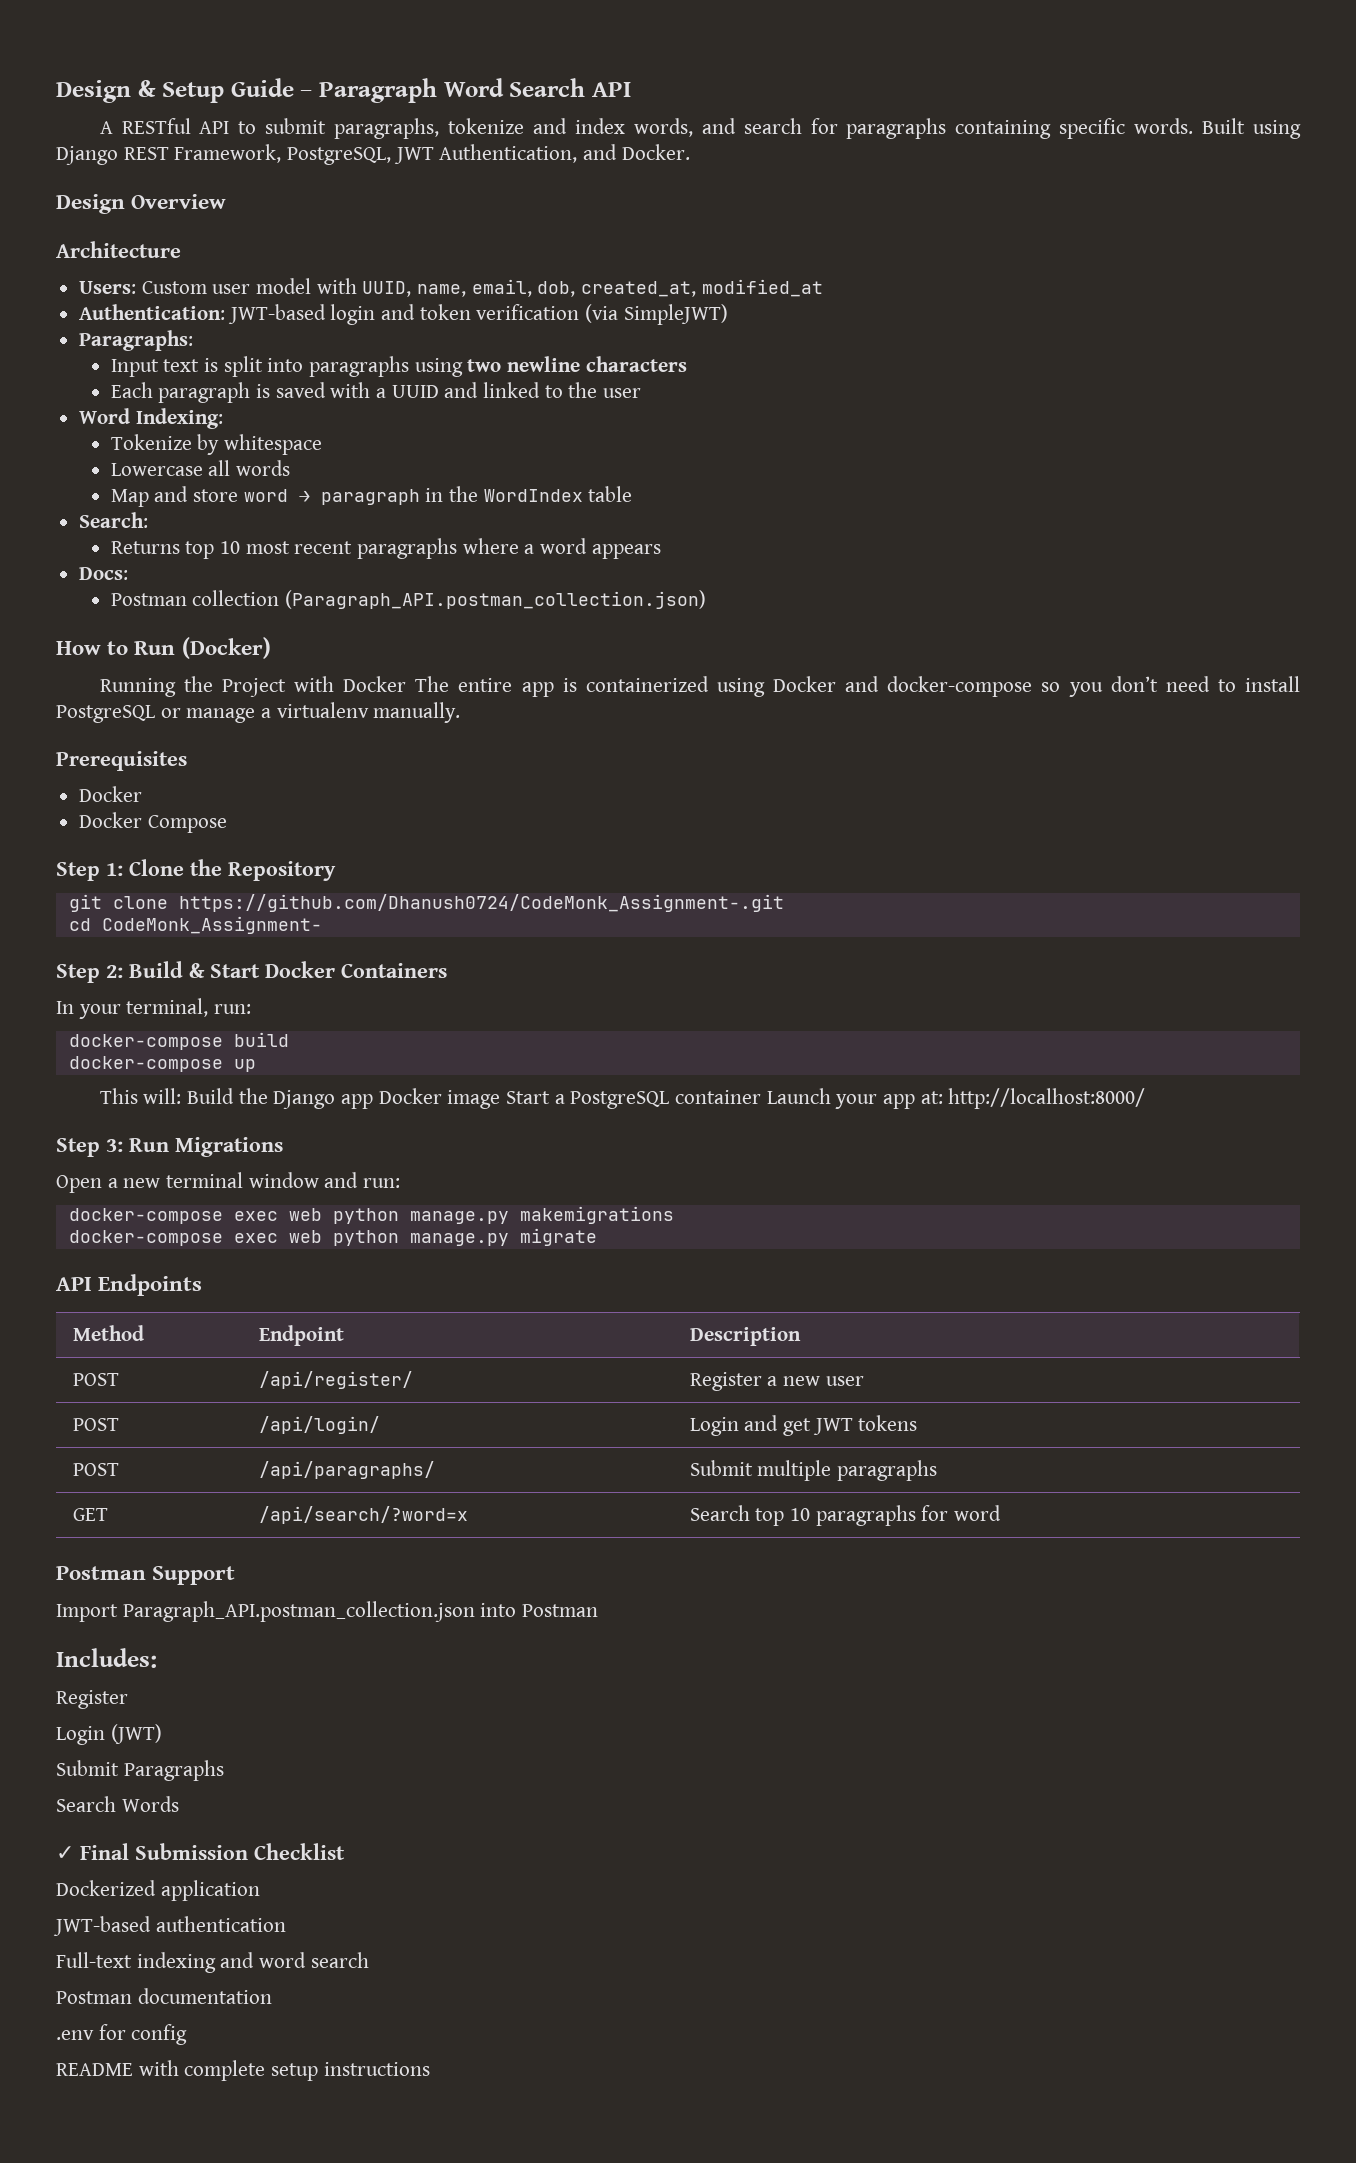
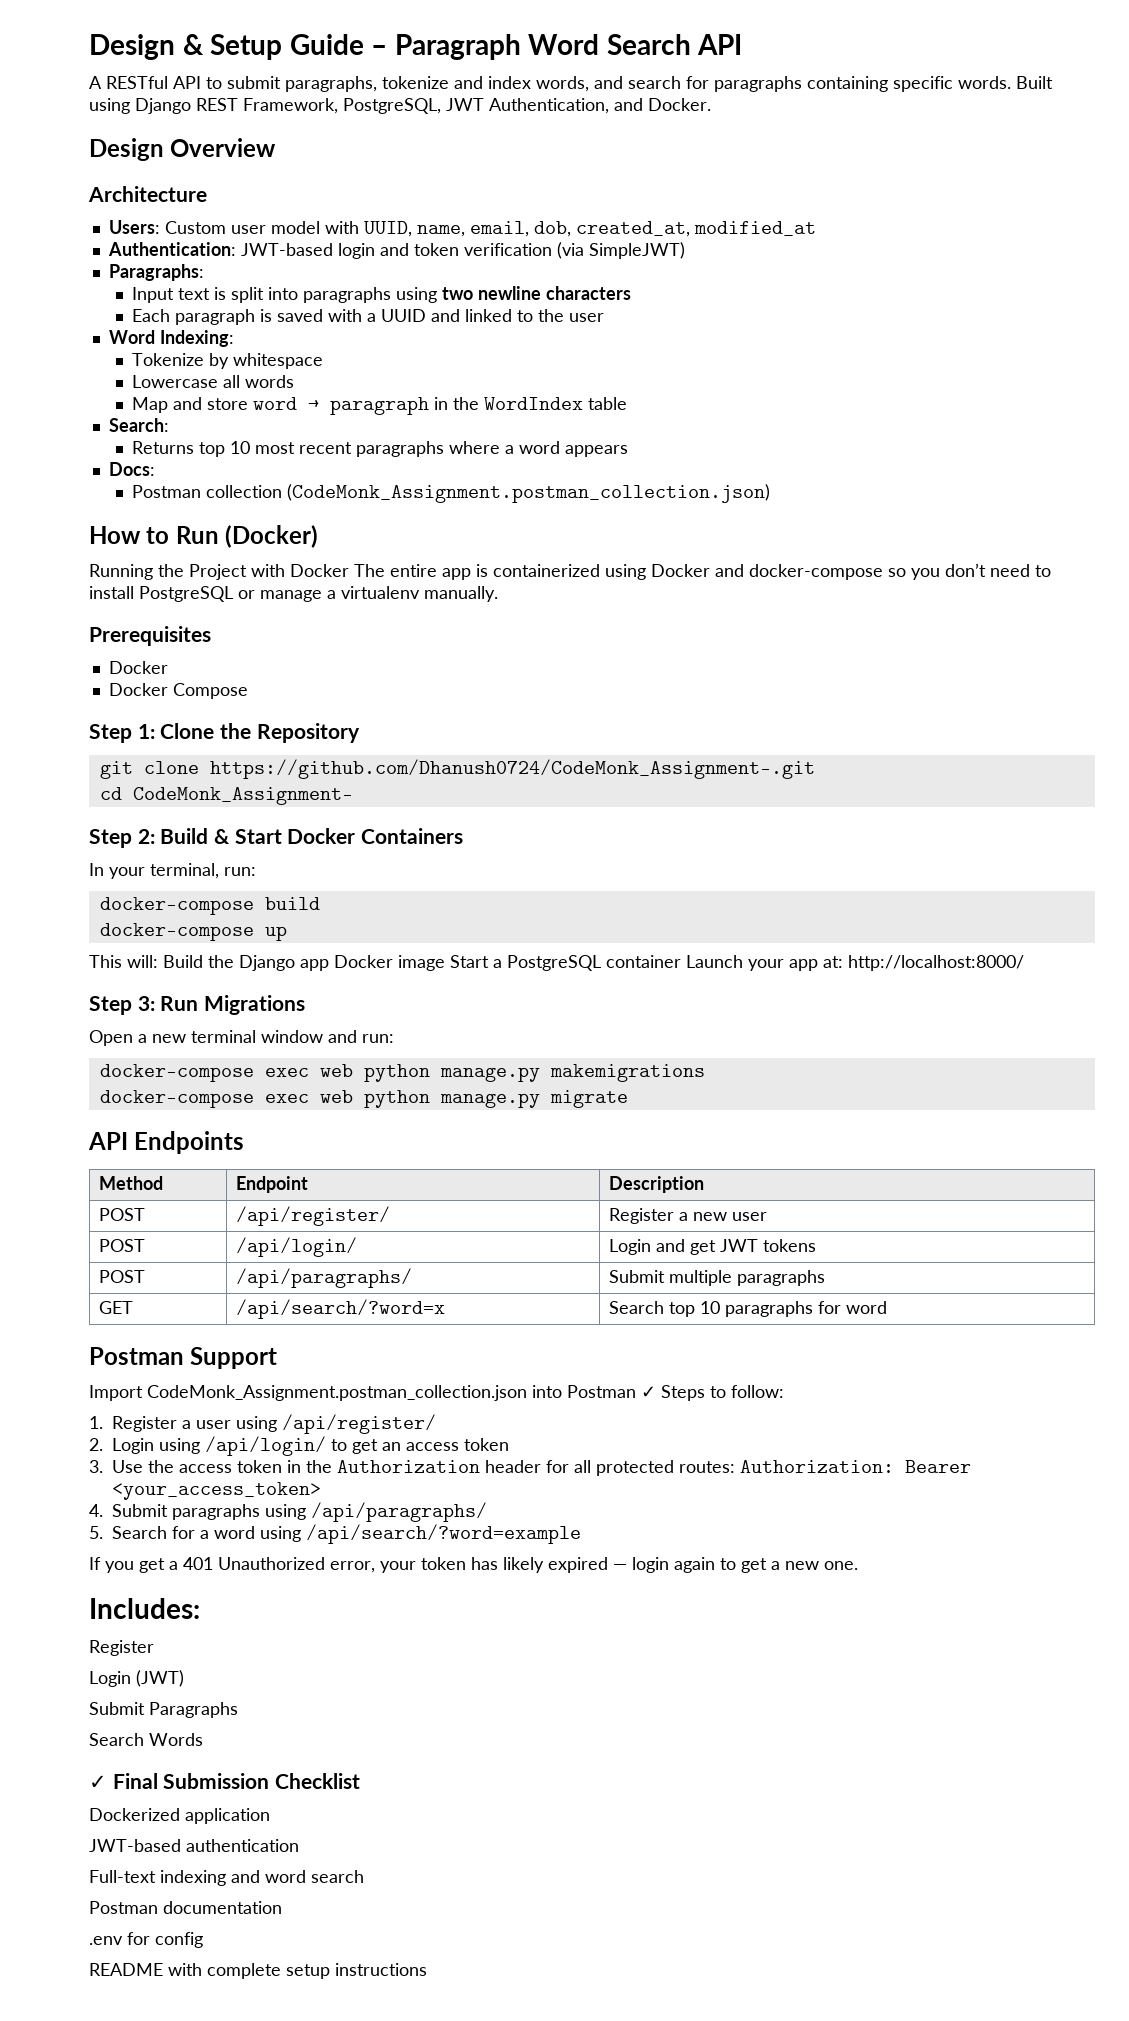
- Postman collection (Paragraph_API.postman_collection.json)
+ Postman collection (CodeMonk_Assignment.postman_collection.json)
- Import Paragraph_API.postman_collection.json into Postman
+ Import CodeMonk_Assignment.postman_collection.json into Postman ✓ Steps to follow:
+ 1. Register a user using /api/register/
+ 2. Login using /api/login/ to get an access token
+ 3. Use the access token in the Authorization header for all protected routes: Authorization: Bearer <your_access_token>
+ 4. Submit paragraphs using /api/paragraphs/
+ 5. Search for a word using /api/search/?word=example
+ If you get a 401 Unauthorized error, your token has likely expired — login again to get a new one.

